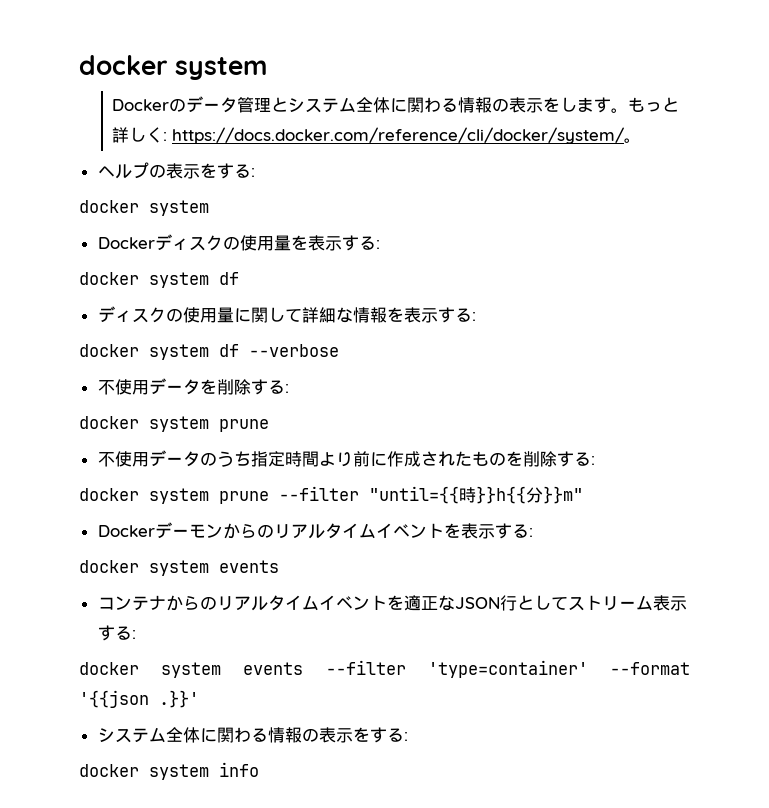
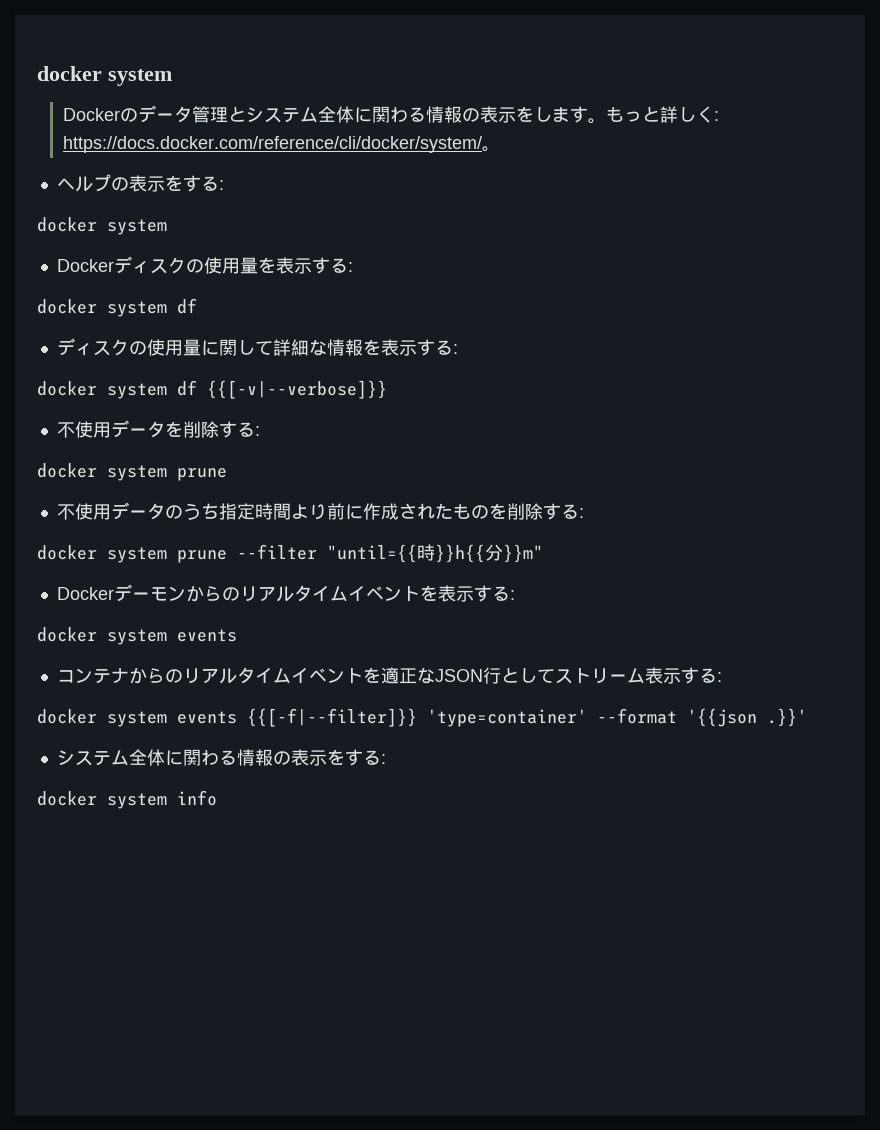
- docker system df --verbose
+ docker system df {{[-v|--verbose]}}
- docker system events --filter 'type=container' --format '{{json .}}'
+ docker system events {{[-f|--filter]}} 'type=container' --format '{{json .}}'

